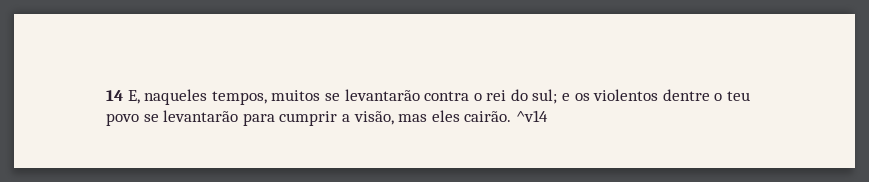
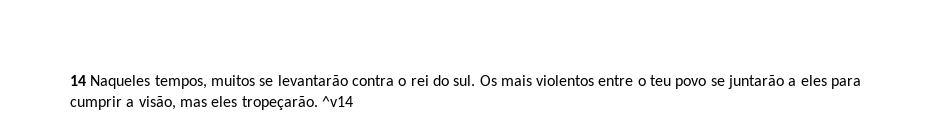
- 14 E, naqueles tempos, muitos se levantarão contra o rei do sul; e os violentos dentre o teu povo se levantarão para cumprir a visão, mas eles cairão.
+ 14 Naqueles tempos, muitos se levantarão contra o rei do sul. Os mais violentos entre o teu povo se juntarão a eles para cumprir a visão, mas eles tropeçarão.

